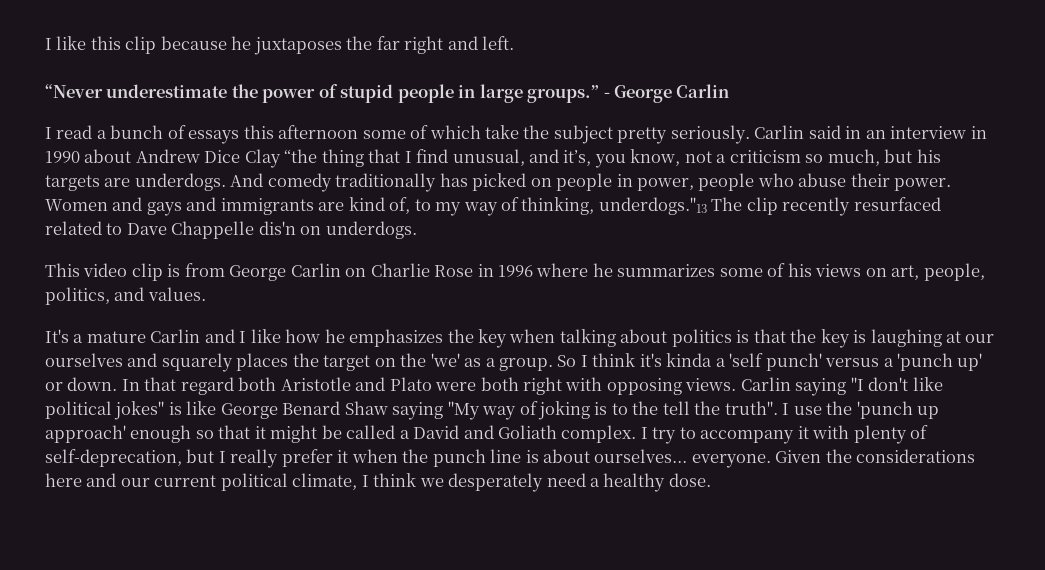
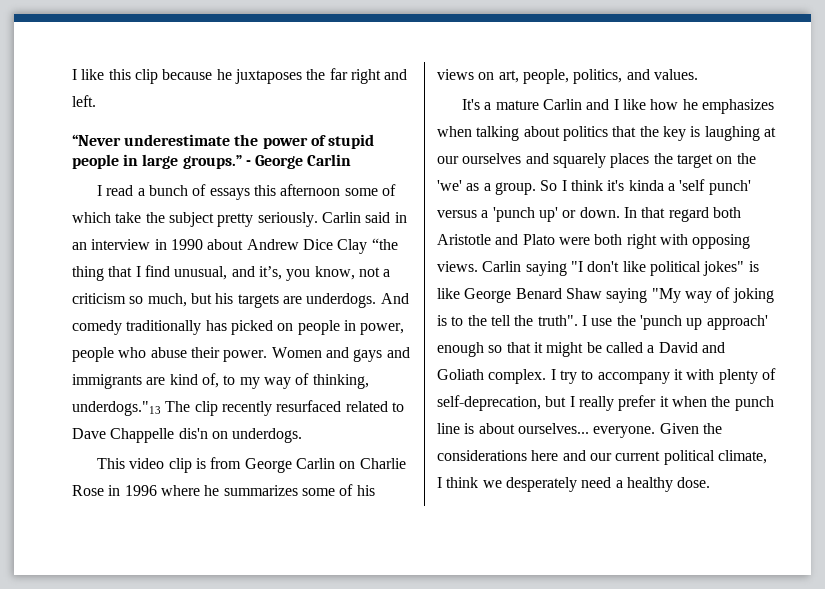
- It's a mature Carlin and I like how he emphasizes the key when talking about politics is that the key is laughing at our ourselves and squarely places the target on the 'we' as a group.
+ It's a mature Carlin and I like how he emphasizes when talking about politics that the key is laughing at our ourselves and squarely places the target on the 'we' as a group.

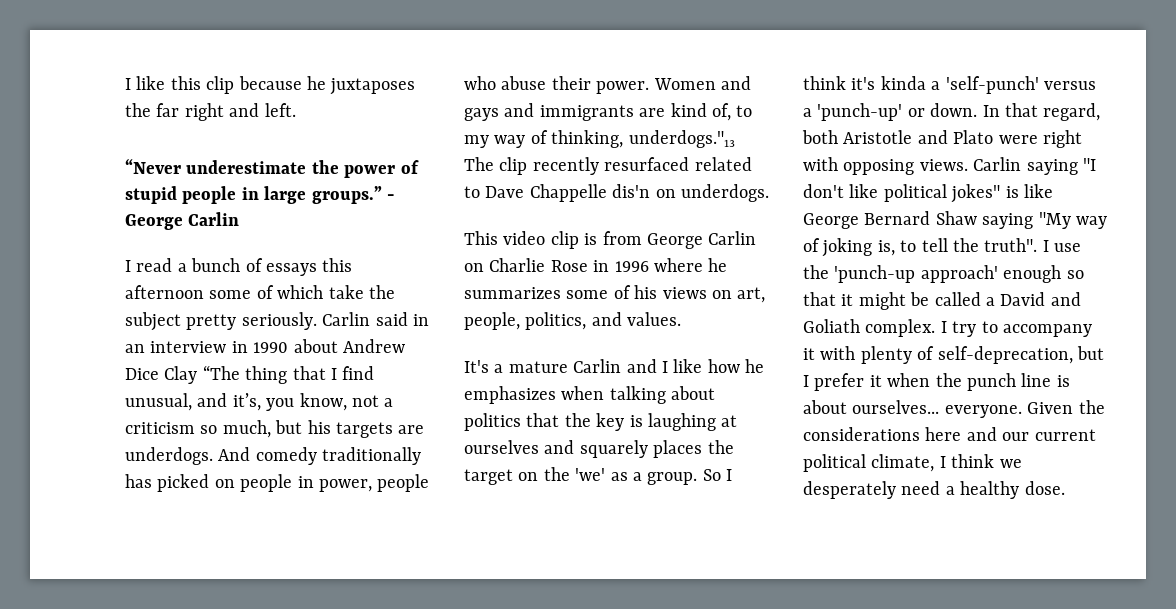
- Carlin said in an interview in 1990 about Andrew Dice Clay “the thing that I find unusual, and it’s, you know, not a criticism so much, but his targets are underdogs.
+ Carlin said in an interview in 1990 about Andrew Dice Clay “The thing that I find unusual, and it’s, you know, not a criticism so much, but his targets are underdogs.
- It's a mature Carlin and I like how he emphasizes when talking about politics that the key is laughing at our ourselves and squarely places the target on the 'we' as a group.
+ It's a mature Carlin and I like how he emphasizes when talking about politics that the key is laughing at ourselves and squarely places the target on the 'we' as a group.
- So I think it's kinda a 'self punch' versus a 'punch up' or down.
+ So I think it's kinda a 'self-punch' versus a 'punch-up' or down.
- In that regard both Aristotle and Plato were both right with opposing views.
+ In that regard, both Aristotle and Plato were right with opposing views.
- Carlin saying "I don't like political jokes" is like George Benard Shaw saying "My way of joking is to the tell the truth".
+ Carlin saying "I don't like political jokes" is like George Bernard Shaw saying "My way of joking is, to tell the truth".
- I use the 'punch up approach' enough so that it might be called a David and Goliath complex.
+ I use the 'punch-up approach' enough so that it might be called a David and Goliath complex.
- I try to accompany it with plenty of self-deprecation, but I really prefer it when the punch line is about ourselves... everyone.
+ I try to accompany it with plenty of self-deprecation, but I prefer it when the punch line is about ourselves... everyone.

